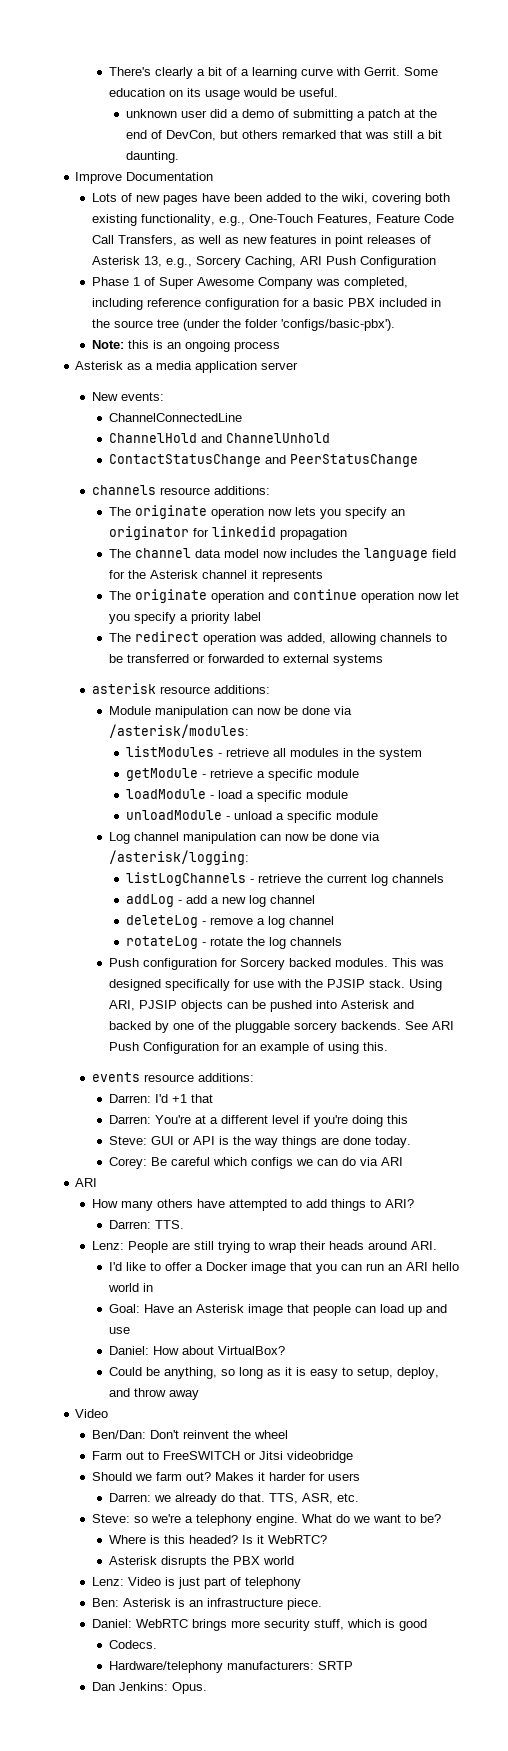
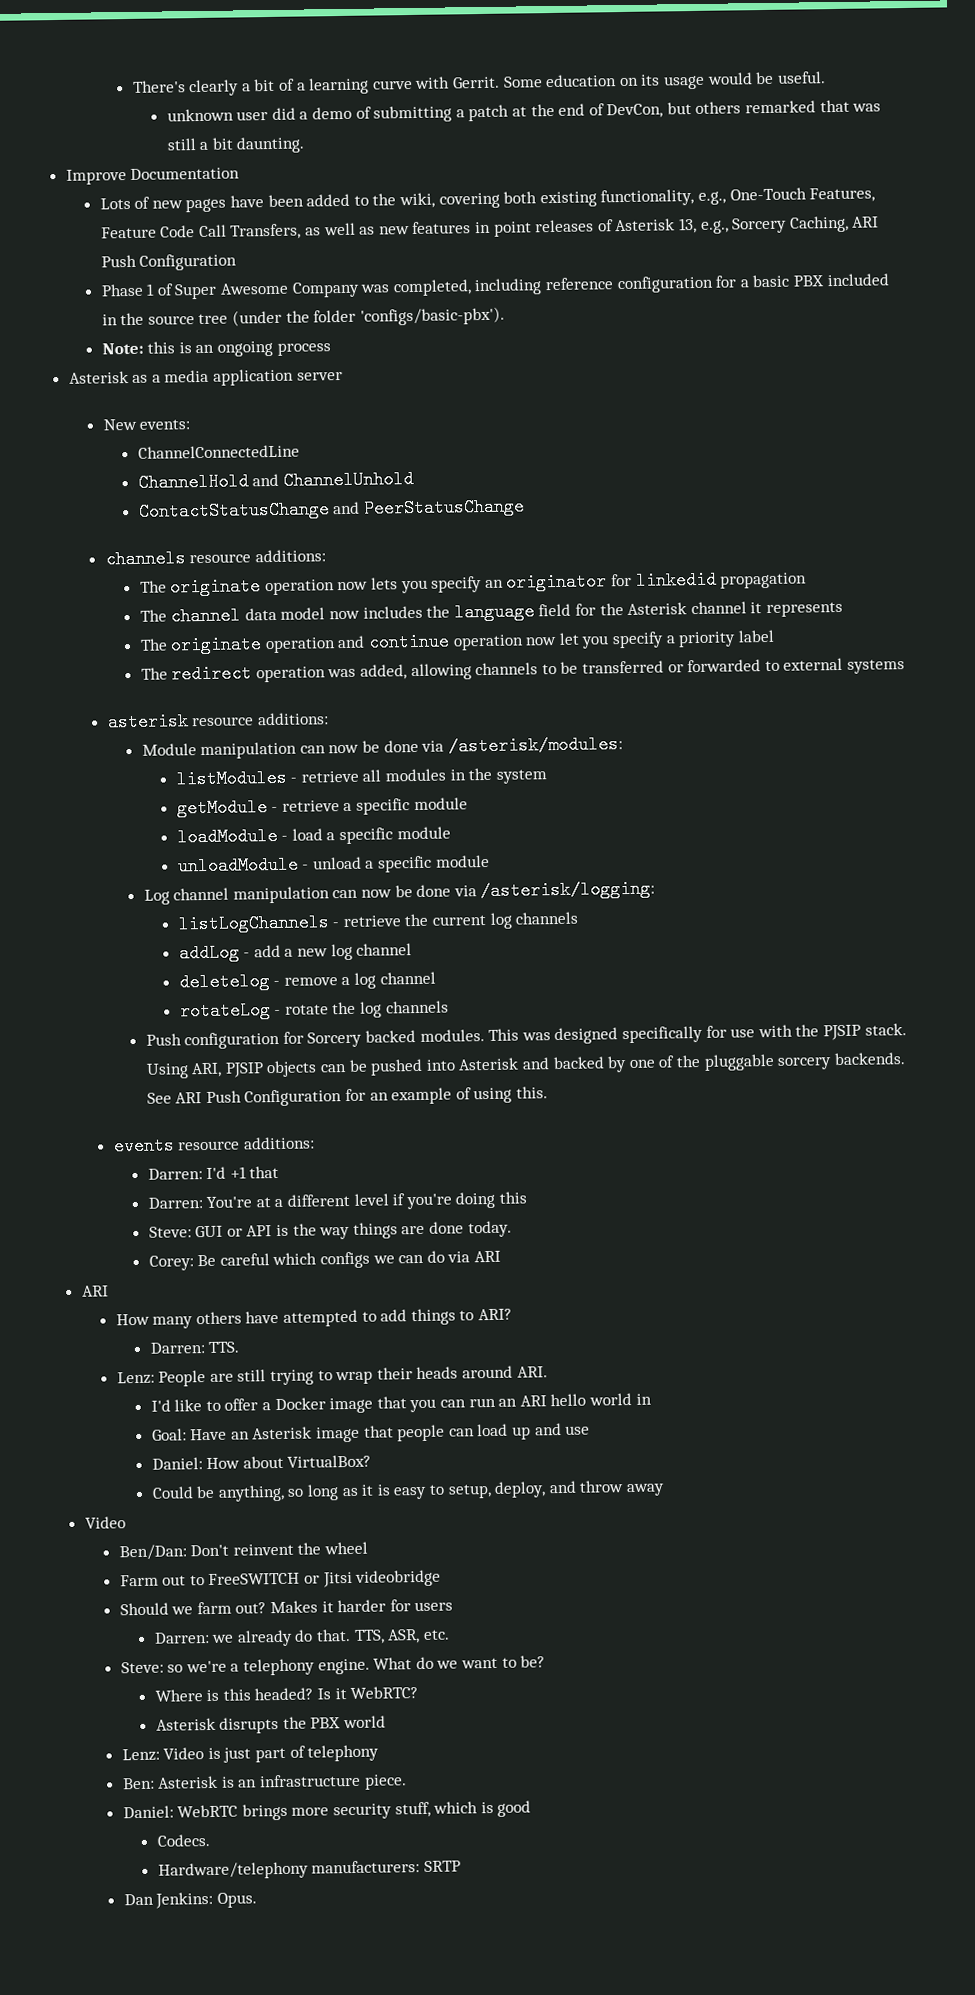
- deleteLog - remove a log channel
+ deletelog - remove a log channel

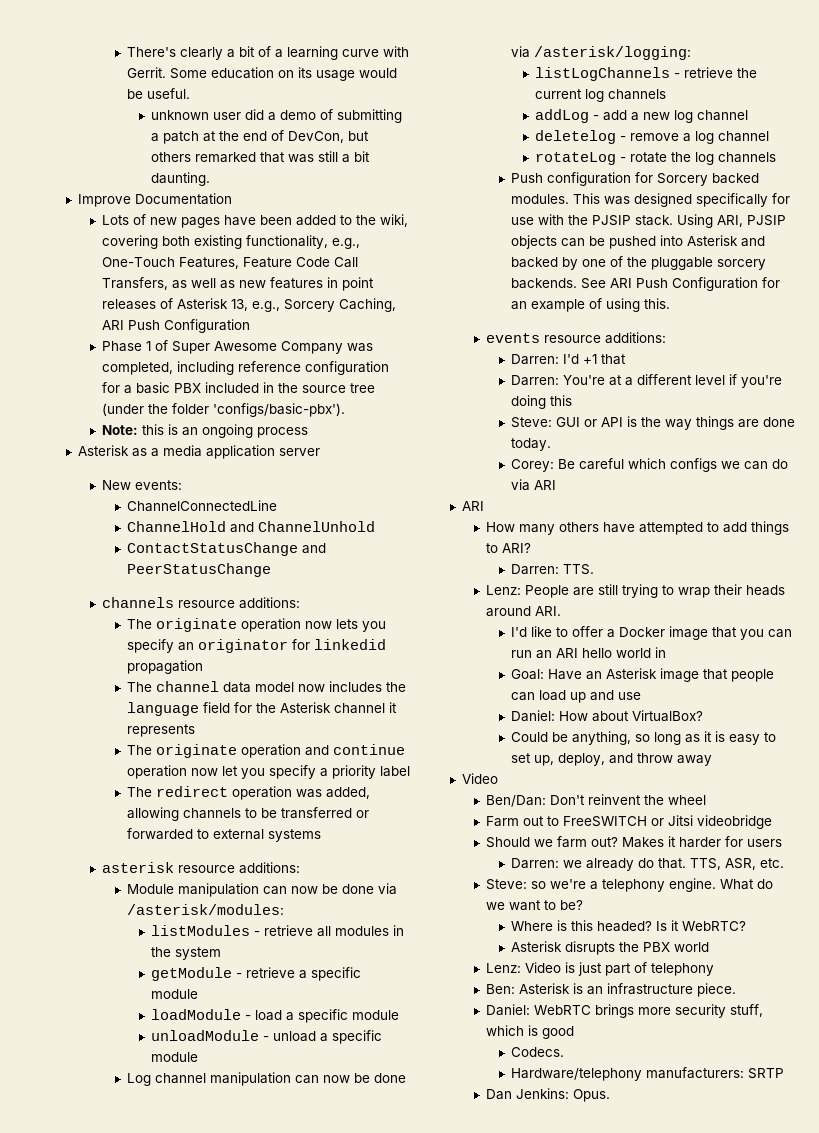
- Could be anything, so long as it is easy to setup, deploy, and throw away
+ Could be anything, so long as it is easy to set up, deploy, and throw away

